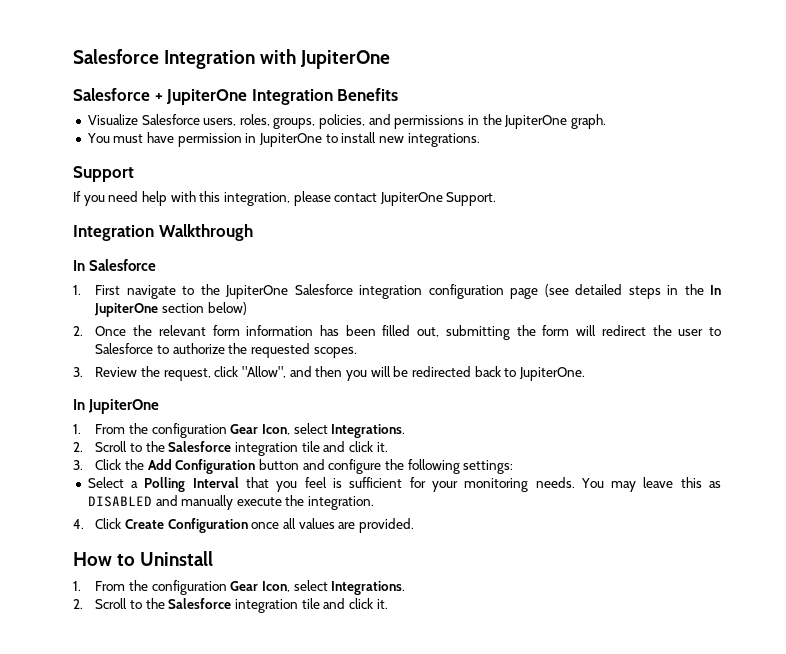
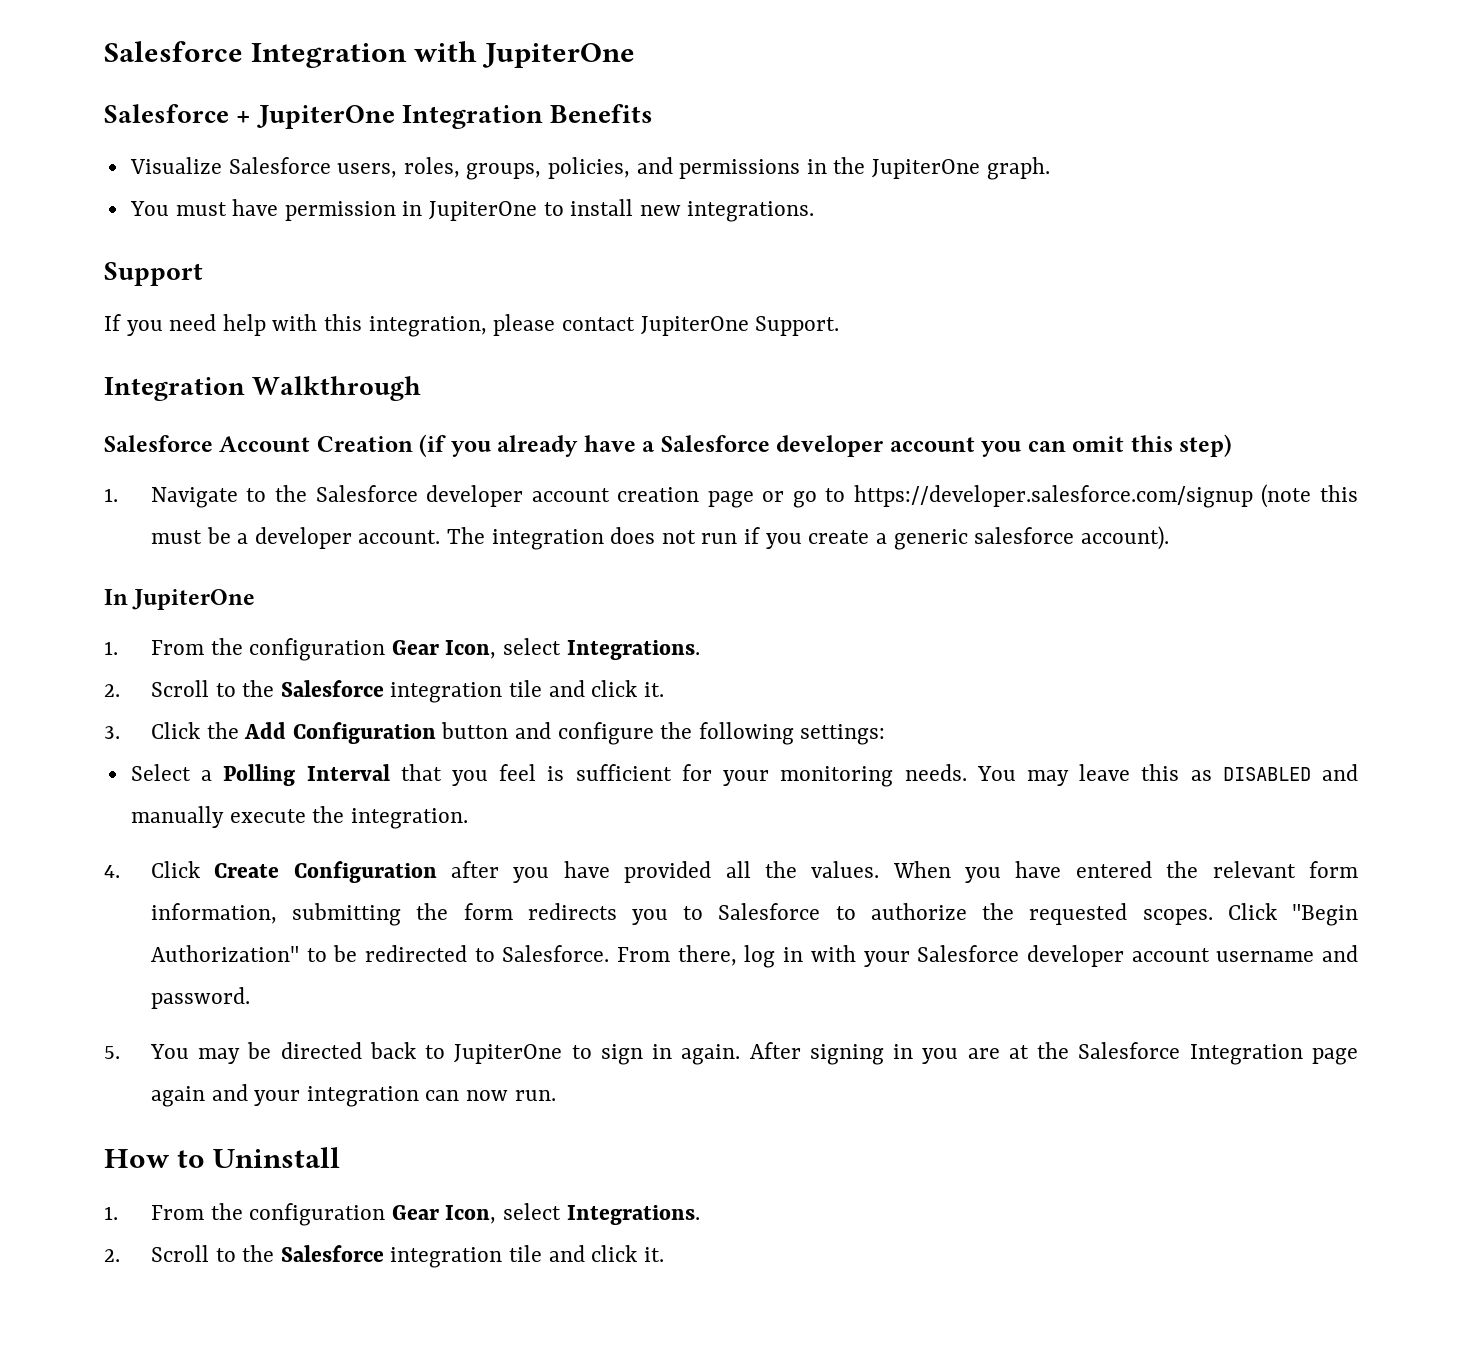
- In Salesforce
- 1. First navigate to the JupiterOne Salesforce integration configuration page (see detailed steps in the In JupiterOne section below)
- 2. Once the relevant form information has been filled out, submitting the form will redirect the user to Salesforce to authorize the requested scopes.
- 3. Review the request, click "Allow", and then you will be redirected back to JupiterOne.
+ Salesforce Account Creation (if you already have a Salesforce developer account you can omit this step)
+ 1. Navigate to the Salesforce developer account creation page or go to https://developer.salesforce.com/signup (note this must be a developer account. The integration does not run if you create a generic salesforce account).
- 4. Click Create Configuration once all values are provided.
+ 4. Click Create Configuration after you have provided all the values. When you have entered the relevant form information, submitting the form redirects you to Salesforce to authorize the requested scopes. Click "Begin Authorization" to be redirected to Salesforce. From there, log in with your Salesforce developer account username and password.
+ 5. You may be directed back to JupiterOne to sign in again. After signing in you are at the Salesforce Integration page again and your integration can now run.

